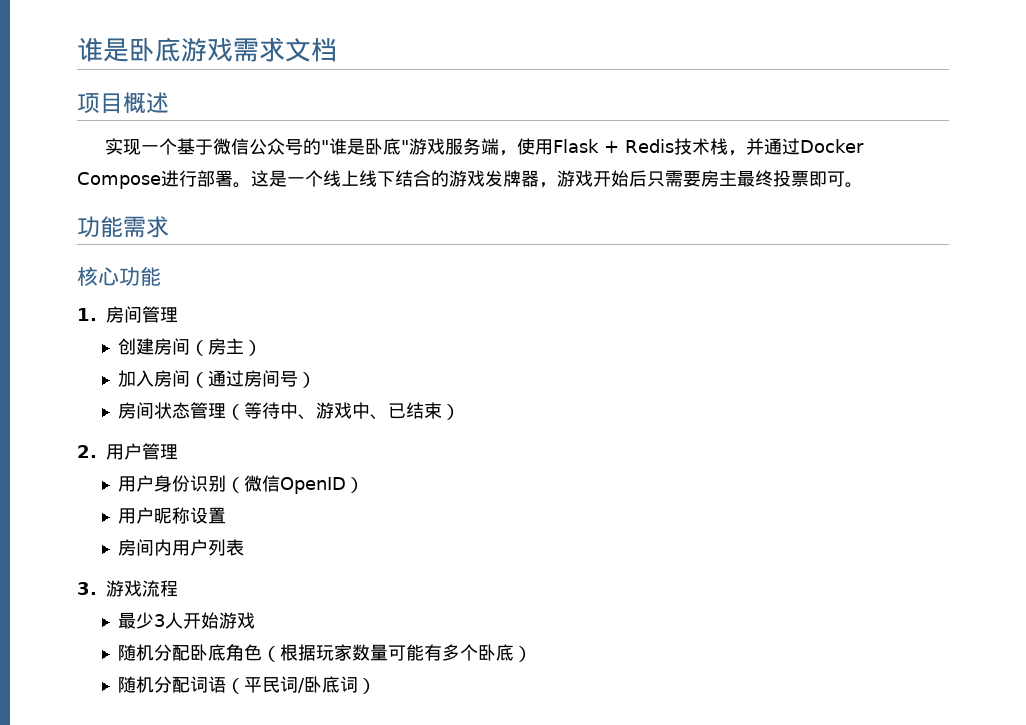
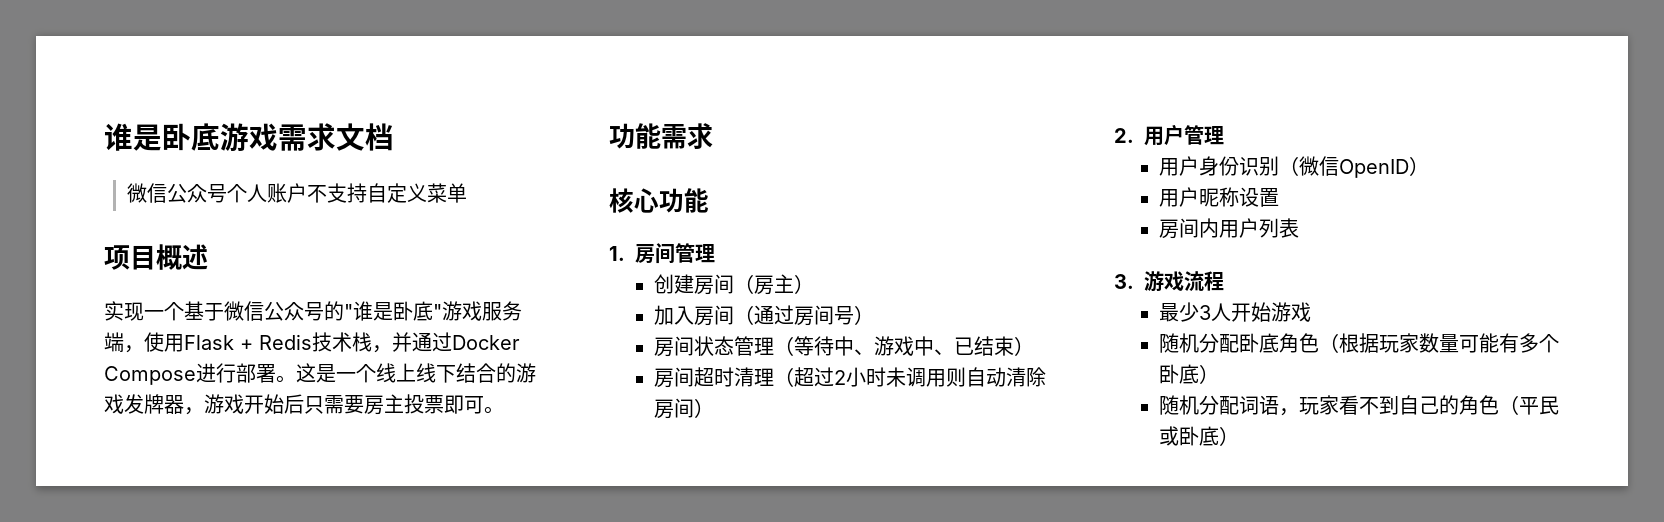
+ 微信公众号个人账户不支持自定义菜单
- 这是一个线上线下结合的游戏发牌器，游戏开始后只需要房主最终投票即可。
+ 这是一个线上线下结合的游戏发牌器，游戏开始后只需要房主投票即可。
+ 房间超时清理（超过2小时未调用则自动清除房间）
- 随机分配词语（平民词/卧底词）
+ 随机分配词语，玩家看不到自己的角色（平民或卧底）

